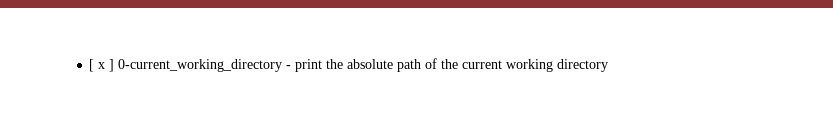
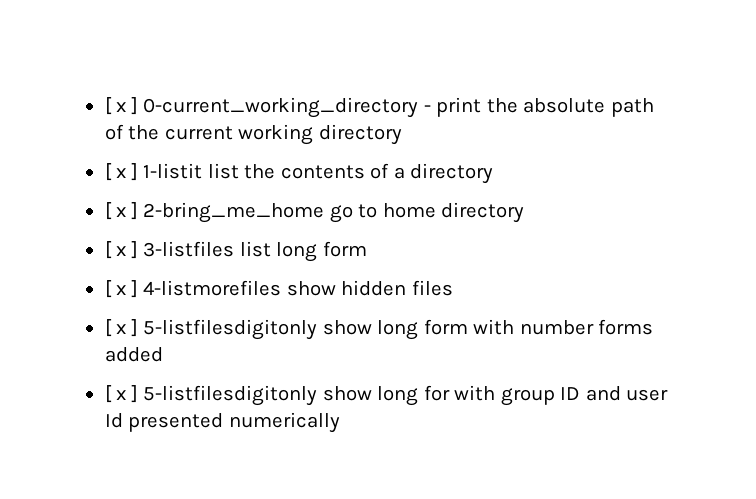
+ [ x ] 1-listit list the contents of a directory
+ [ x ] 2-bring_me_home go to home directory
+ [ x ] 3-listfiles list long form
+ [ x ] 4-listmorefiles show hidden files
+ [ x ] 5-listfilesdigitonly show long form with number forms added
+ [ x ] 5-listfilesdigitonly show long for with group ID and user Id presented numerically

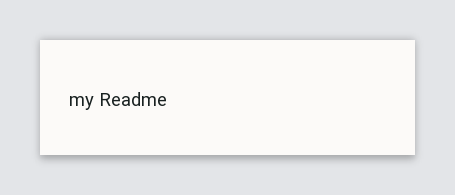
- [ x ] 0-current_working_directory - print the absolute path of the current working directory
- [ x ] 1-listit list the contents of a directory
- [ x ] 2-bring_me_home go to home directory
- [ x ] 3-listfiles list long form
- [ x ] 4-listmorefiles show hidden files
- [ x ] 5-listfilesdigitonly show long form with number forms added
- [ x ] 5-listfilesdigitonly show long for with group ID and user Id presented numerically
+ my Readme

